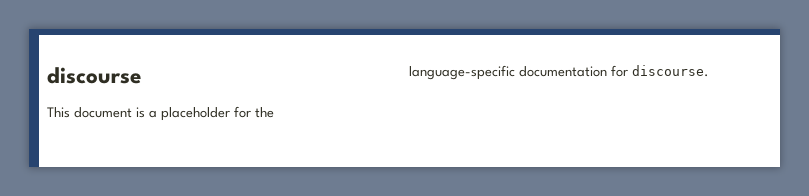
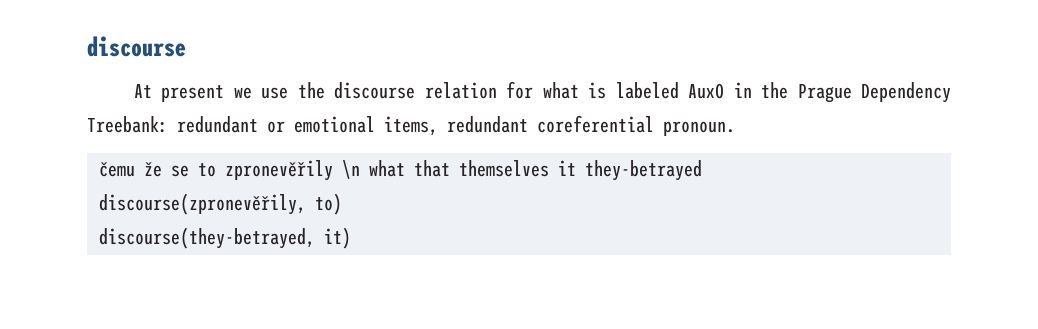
- This document is a placeholder for the language-specific documentation for discourse.
+ At present we use the discourse relation for what is labeled AuxO in the Prague Dependency Treebank: redundant or emotional items, redundant coreferential pronoun.
+ čemu že se to zpronevěřily \n what that themselves it they-betrayed
+ discourse(zpronevěřily, to)
+ discourse(they-betrayed, it)

